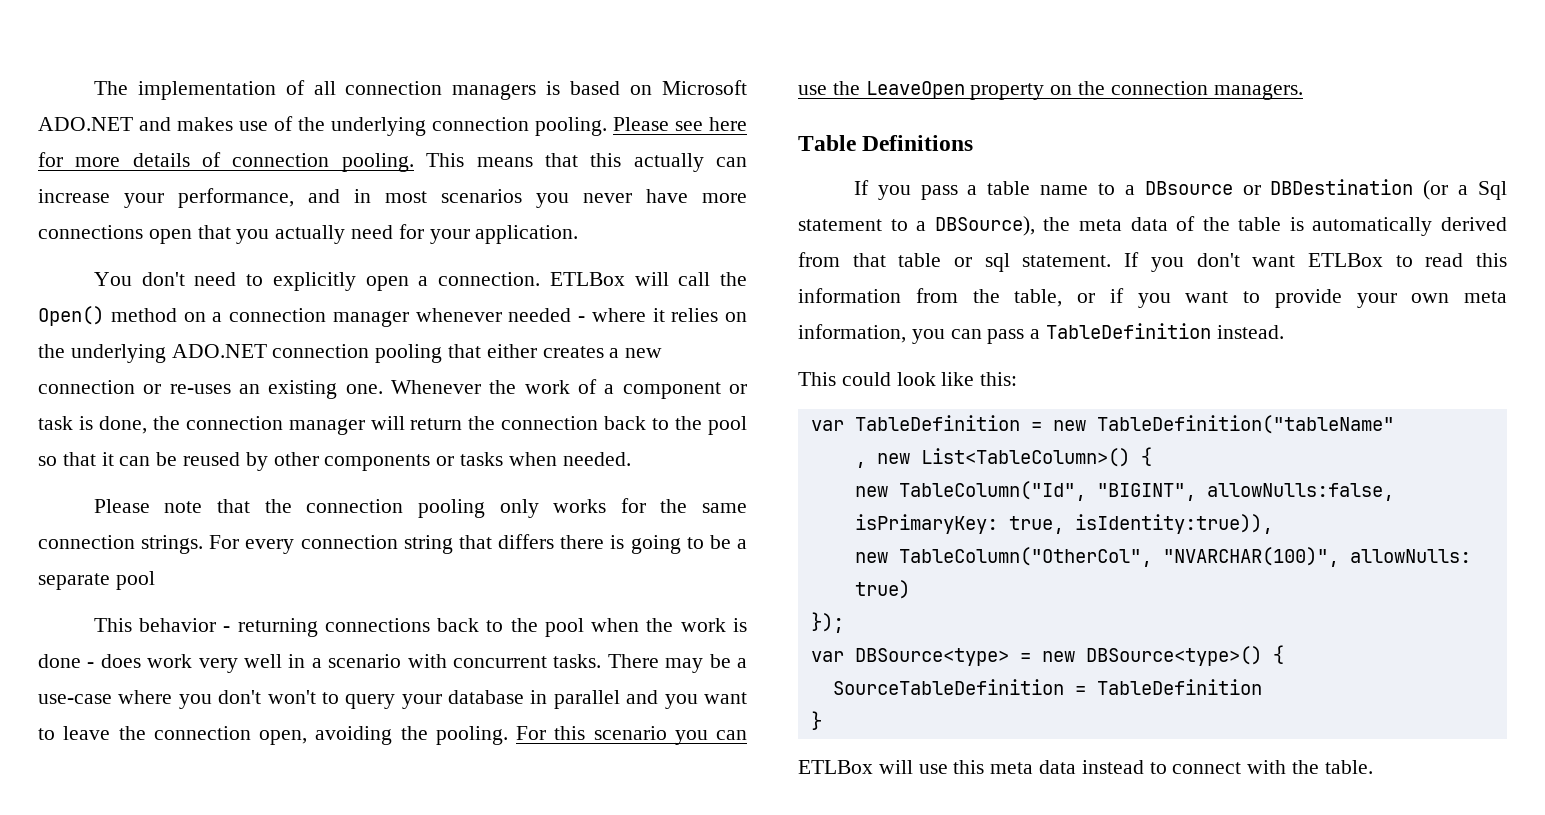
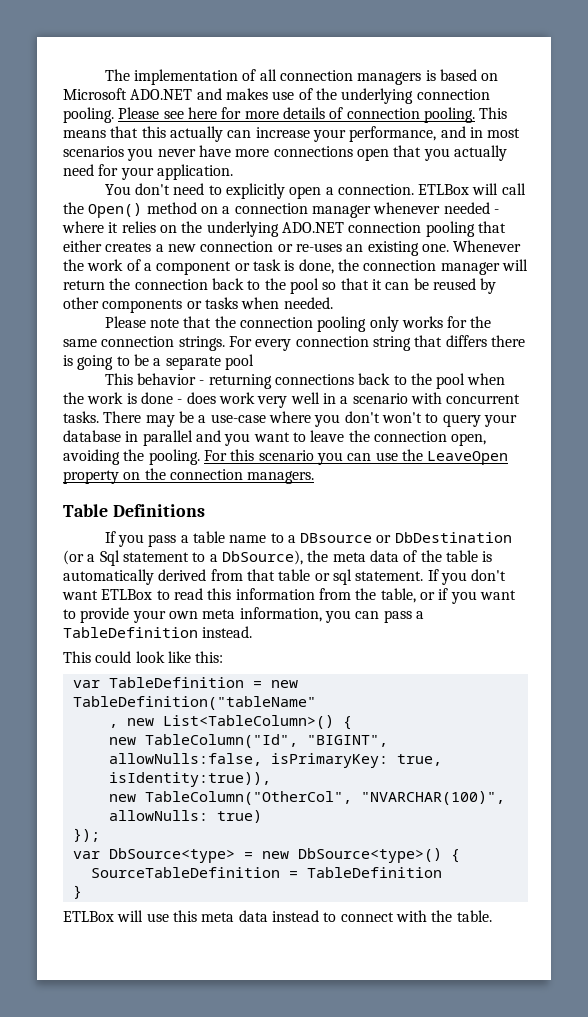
- If you pass a table name to a DBsource or DBDestination (or a Sql statement to a DBSource), the meta data of the table is automatically derived from that table or sql statement.
+ If you pass a table name to a DBsource or DbDestination (or a Sql statement to a DbSource), the meta data of the table is automatically derived from that table or sql statement.
- var DBSource<type> = new DBSource<type>() {
+ var DbSource<type> = new DbSource<type>() {

